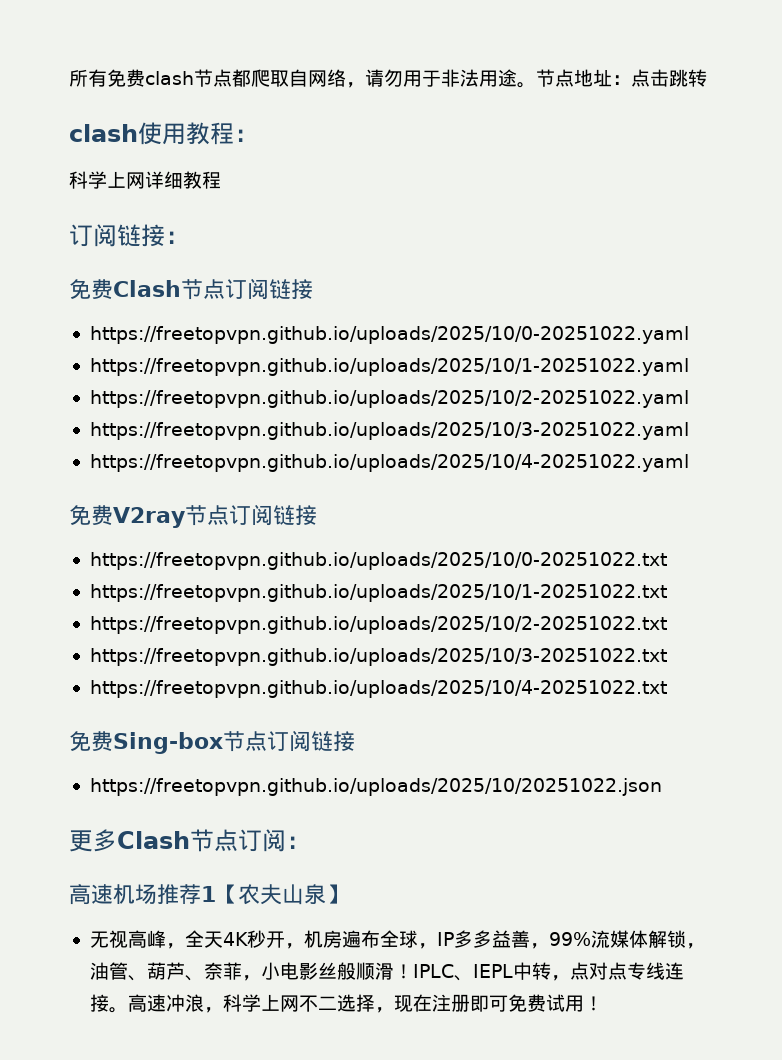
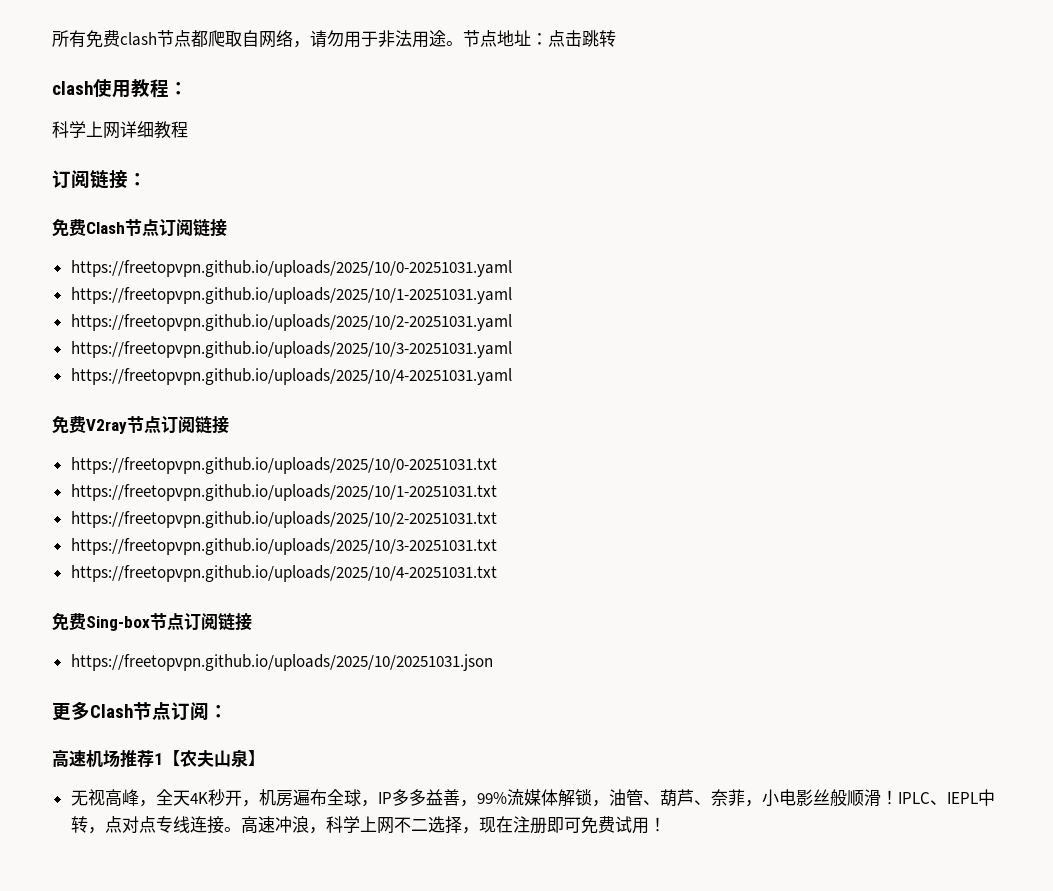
- https://freetopvpn.github.io/uploads/2025/10/0-20251022.yaml
- https://freetopvpn.github.io/uploads/2025/10/1-20251022.yaml
- https://freetopvpn.github.io/uploads/2025/10/2-20251022.yaml
- https://freetopvpn.github.io/uploads/2025/10/3-20251022.yaml
- https://freetopvpn.github.io/uploads/2025/10/4-20251022.yaml
+ https://freetopvpn.github.io/uploads/2025/10/0-20251031.yaml
+ https://freetopvpn.github.io/uploads/2025/10/1-20251031.yaml
+ https://freetopvpn.github.io/uploads/2025/10/2-20251031.yaml
+ https://freetopvpn.github.io/uploads/2025/10/3-20251031.yaml
+ https://freetopvpn.github.io/uploads/2025/10/4-20251031.yaml
- https://freetopvpn.github.io/uploads/2025/10/0-20251022.txt
- https://freetopvpn.github.io/uploads/2025/10/1-20251022.txt
- https://freetopvpn.github.io/uploads/2025/10/2-20251022.txt
- https://freetopvpn.github.io/uploads/2025/10/3-20251022.txt
- https://freetopvpn.github.io/uploads/2025/10/4-20251022.txt
+ https://freetopvpn.github.io/uploads/2025/10/0-20251031.txt
+ https://freetopvpn.github.io/uploads/2025/10/1-20251031.txt
+ https://freetopvpn.github.io/uploads/2025/10/2-20251031.txt
+ https://freetopvpn.github.io/uploads/2025/10/3-20251031.txt
+ https://freetopvpn.github.io/uploads/2025/10/4-20251031.txt
- https://freetopvpn.github.io/uploads/2025/10/20251022.json
+ https://freetopvpn.github.io/uploads/2025/10/20251031.json

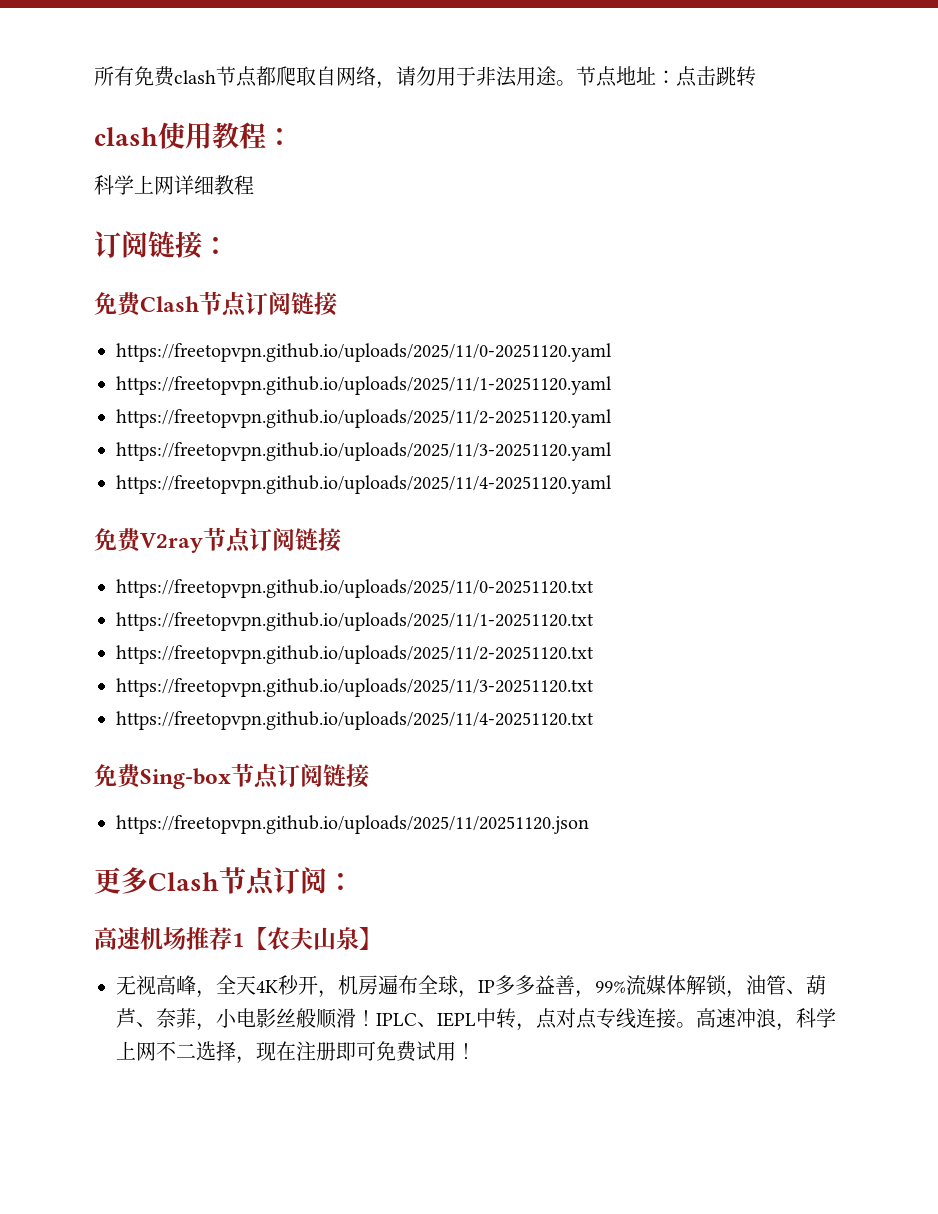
- https://freetopvpn.github.io/uploads/2025/10/0-20251031.yaml
- https://freetopvpn.github.io/uploads/2025/10/1-20251031.yaml
- https://freetopvpn.github.io/uploads/2025/10/2-20251031.yaml
- https://freetopvpn.github.io/uploads/2025/10/3-20251031.yaml
- https://freetopvpn.github.io/uploads/2025/10/4-20251031.yaml
+ https://freetopvpn.github.io/uploads/2025/11/0-20251120.yaml
+ https://freetopvpn.github.io/uploads/2025/11/1-20251120.yaml
+ https://freetopvpn.github.io/uploads/2025/11/2-20251120.yaml
+ https://freetopvpn.github.io/uploads/2025/11/3-20251120.yaml
+ https://freetopvpn.github.io/uploads/2025/11/4-20251120.yaml
- https://freetopvpn.github.io/uploads/2025/10/0-20251031.txt
- https://freetopvpn.github.io/uploads/2025/10/1-20251031.txt
- https://freetopvpn.github.io/uploads/2025/10/2-20251031.txt
- https://freetopvpn.github.io/uploads/2025/10/3-20251031.txt
- https://freetopvpn.github.io/uploads/2025/10/4-20251031.txt
+ https://freetopvpn.github.io/uploads/2025/11/0-20251120.txt
+ https://freetopvpn.github.io/uploads/2025/11/1-20251120.txt
+ https://freetopvpn.github.io/uploads/2025/11/2-20251120.txt
+ https://freetopvpn.github.io/uploads/2025/11/3-20251120.txt
+ https://freetopvpn.github.io/uploads/2025/11/4-20251120.txt
- https://freetopvpn.github.io/uploads/2025/10/20251031.json
+ https://freetopvpn.github.io/uploads/2025/11/20251120.json

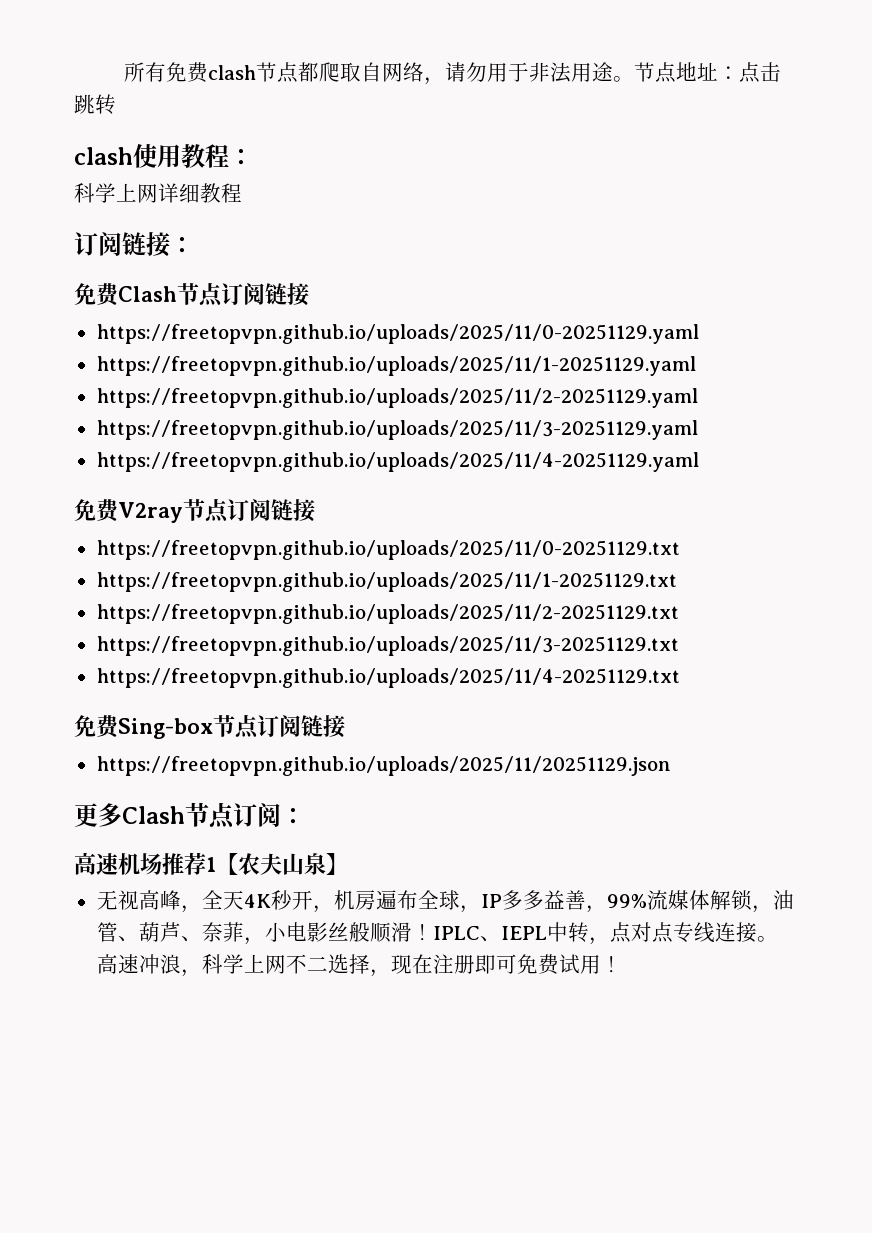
- https://freetopvpn.github.io/uploads/2025/11/0-20251120.yaml
- https://freetopvpn.github.io/uploads/2025/11/1-20251120.yaml
- https://freetopvpn.github.io/uploads/2025/11/2-20251120.yaml
- https://freetopvpn.github.io/uploads/2025/11/3-20251120.yaml
- https://freetopvpn.github.io/uploads/2025/11/4-20251120.yaml
+ https://freetopvpn.github.io/uploads/2025/11/0-20251129.yaml
+ https://freetopvpn.github.io/uploads/2025/11/1-20251129.yaml
+ https://freetopvpn.github.io/uploads/2025/11/2-20251129.yaml
+ https://freetopvpn.github.io/uploads/2025/11/3-20251129.yaml
+ https://freetopvpn.github.io/uploads/2025/11/4-20251129.yaml
- https://freetopvpn.github.io/uploads/2025/11/0-20251120.txt
- https://freetopvpn.github.io/uploads/2025/11/1-20251120.txt
- https://freetopvpn.github.io/uploads/2025/11/2-20251120.txt
- https://freetopvpn.github.io/uploads/2025/11/3-20251120.txt
- https://freetopvpn.github.io/uploads/2025/11/4-20251120.txt
+ https://freetopvpn.github.io/uploads/2025/11/0-20251129.txt
+ https://freetopvpn.github.io/uploads/2025/11/1-20251129.txt
+ https://freetopvpn.github.io/uploads/2025/11/2-20251129.txt
+ https://freetopvpn.github.io/uploads/2025/11/3-20251129.txt
+ https://freetopvpn.github.io/uploads/2025/11/4-20251129.txt
- https://freetopvpn.github.io/uploads/2025/11/20251120.json
+ https://freetopvpn.github.io/uploads/2025/11/20251129.json

